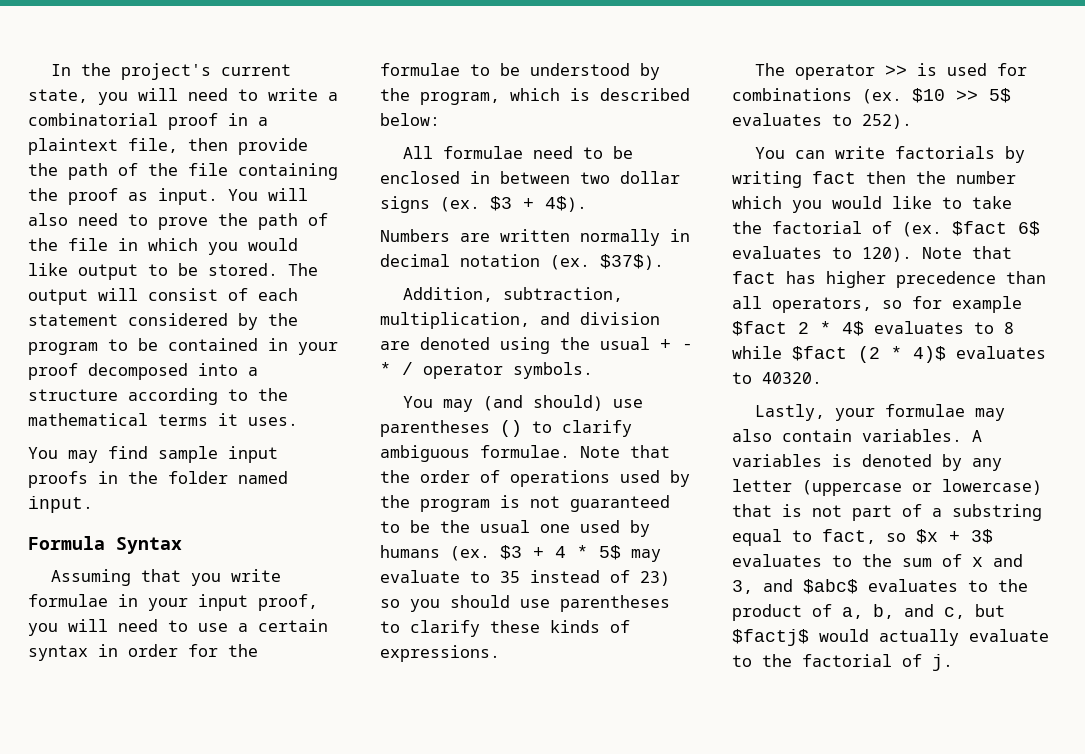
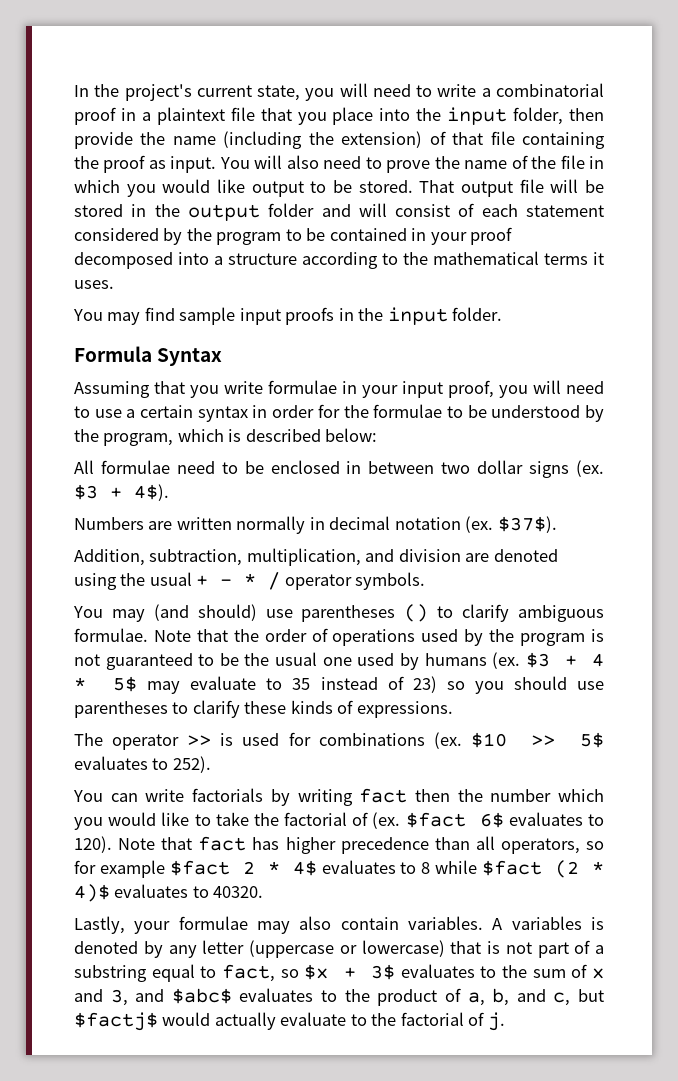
- In the project's current state, you will need to write a combinatorial proof in a plaintext file, then provide the path of the file containing the proof as input.
+ In the project's current state, you will need to write a combinatorial proof in a plaintext file that you place into the input folder, then provide the name (including the extension) of that file containing the proof as input.
- You will also need to prove the path of the file in which you would like output to be stored.
+ You will also need to prove the name of the file in which you would like output to be stored.
- The output will consist of each statement considered by the program to be contained in your proof decomposed into a structure according to the mathematical terms it uses.
+ That output file will be stored in the output folder and will consist of each statement considered by the program to be contained in your proof decomposed into a structure according to the mathematical terms it uses.
- You may find sample input proofs in the folder named input.
+ You may find sample input proofs in the input folder.

